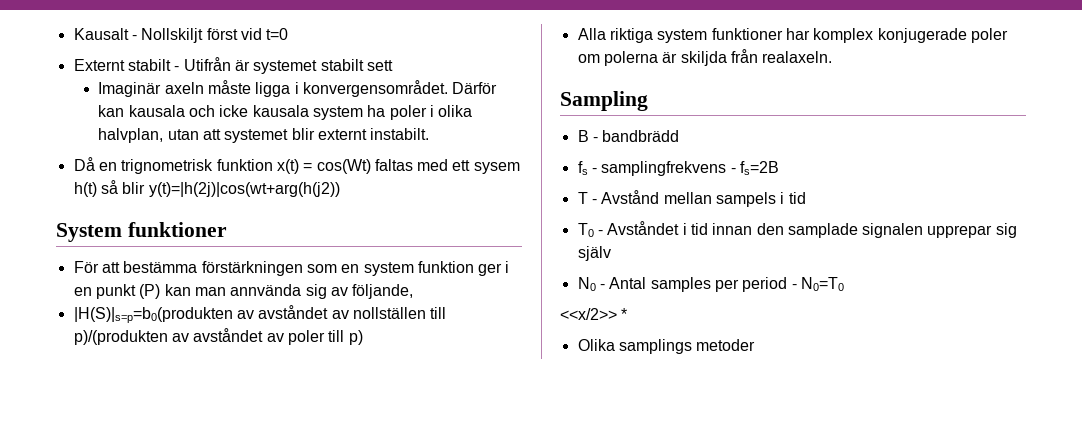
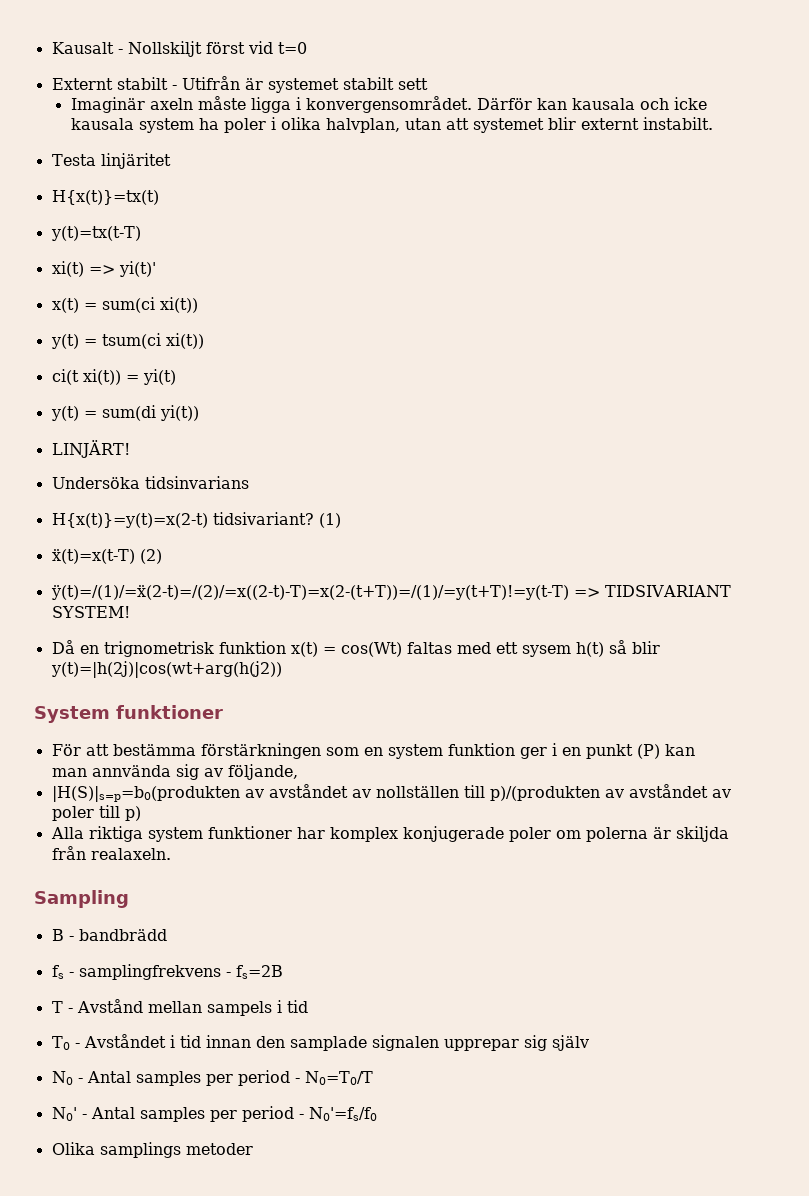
+ Testa linjäritet
+ H{x(t)}=tx(t)
+ y(t)=tx(t-T)
+ xi(t) => yi(t)'
+ x(t) = sum(ci xi(t))
+ y(t) = tsum(ci xi(t))
+ ci(t xi(t)) = yi(t)
+ y(t) = sum(di yi(t))
+ LINJÄRT!
+ Undersöka tidsinvarians
+ H{x(t)}=y(t)=x(2-t) tidsivariant? (1)
+ ẍ(t)=x(t-T) (2)
+ ÿ(t)=/(1)/=ẍ(2-t)=/(2)/=x((2-t)-T)=x(2-(t+T))=/(1)/=y(t+T)!=y(t-T) => TIDSIVARIANT SYSTEM!
- N0 - Antal samples per period - N0=T0
- <<x/2>> *
+ N0 - Antal samples per period - N0=T0/T
+ N0' - Antal samples per period - N0'=fs/f0

